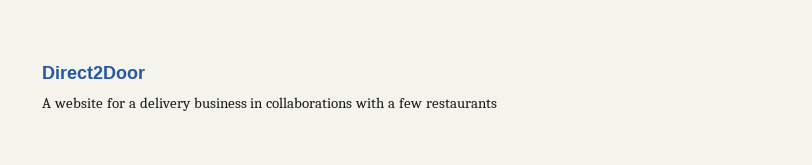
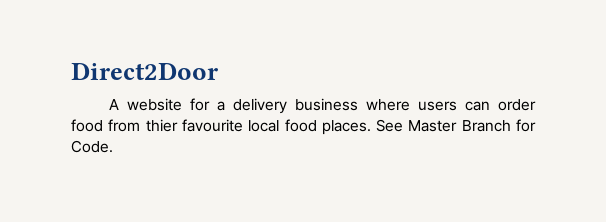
- A website for a delivery business in collaborations with a few restaurants
+ A website for a delivery business where users can order food from thier favourite local food places. See Master Branch for Code.

